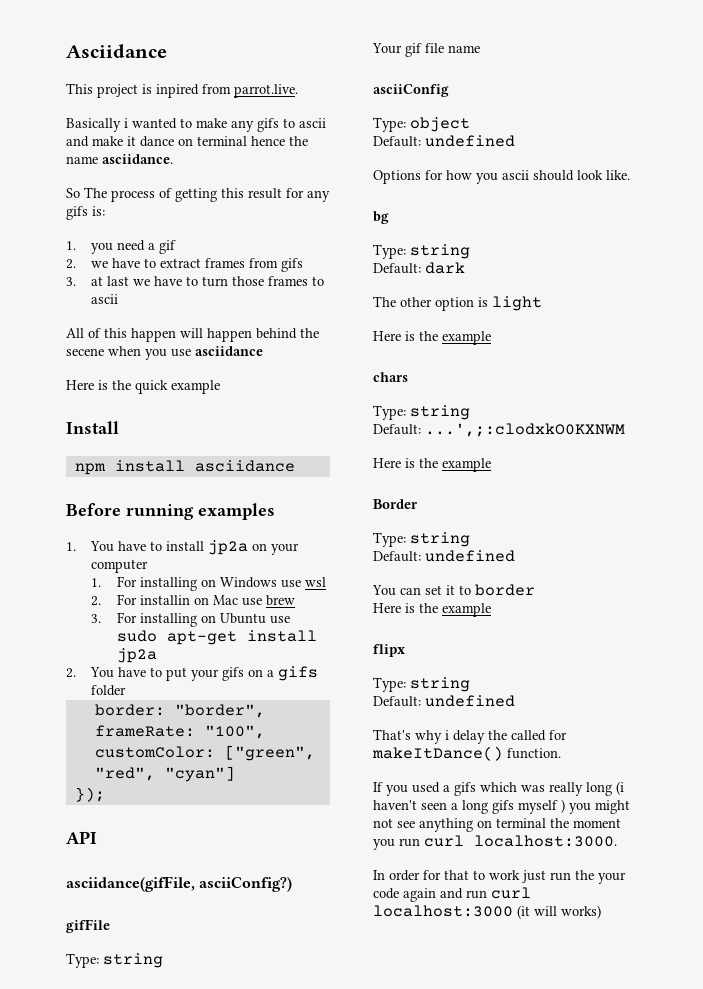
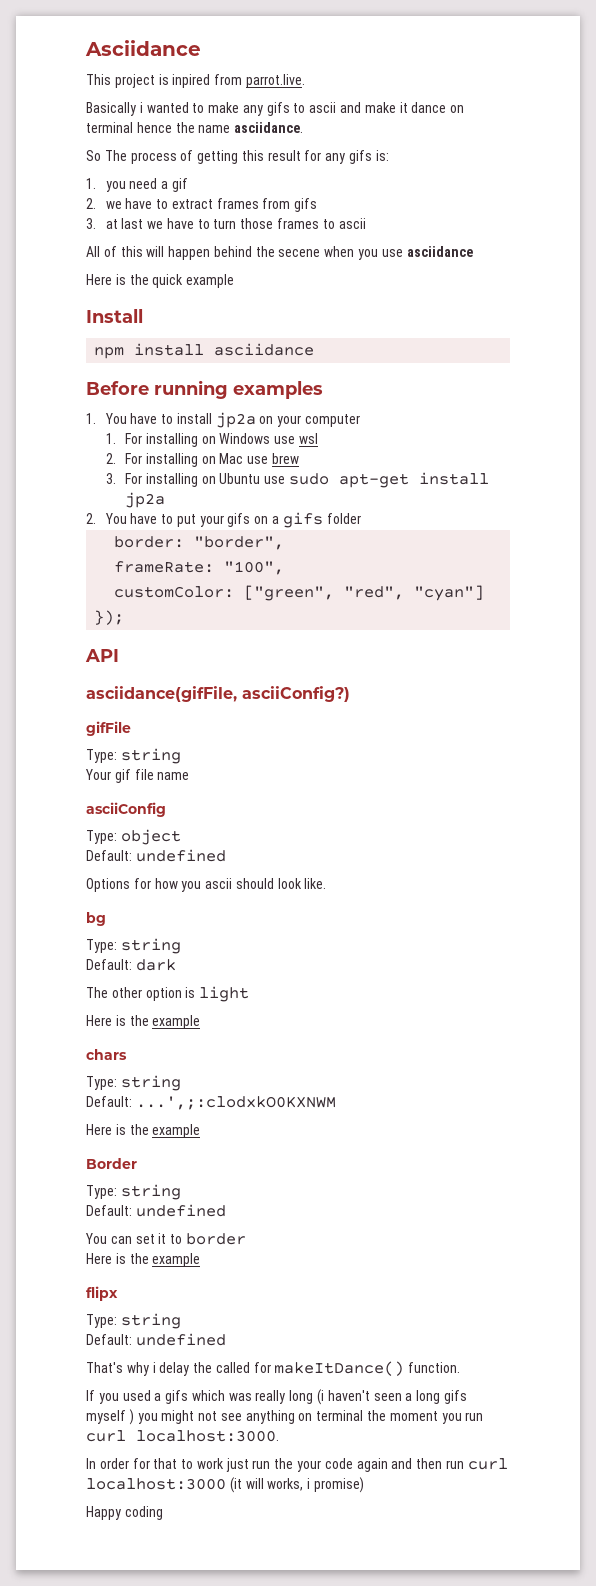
- All of this happen will happen behind the secene when you use asciidance
+ All of this will happen behind the secene when you use asciidance
- 2. For installin on Mac use brew
+ 2. For installing on Mac use brew
- In order for that to work just run the your code again and run curl localhost:3000 (it will works)
+ In order for that to work just run the your code again and then run curl localhost:3000 (it will works, i promise)
+ Happy coding

